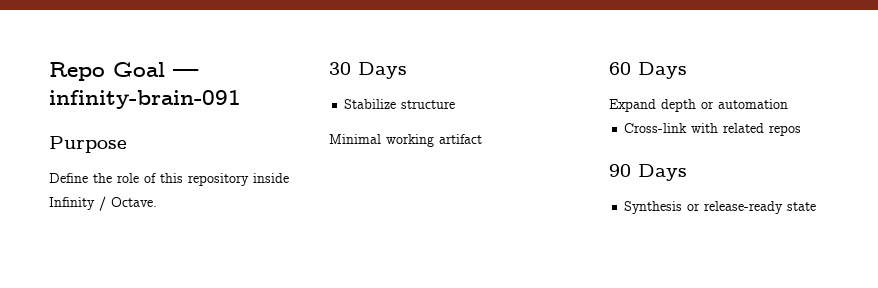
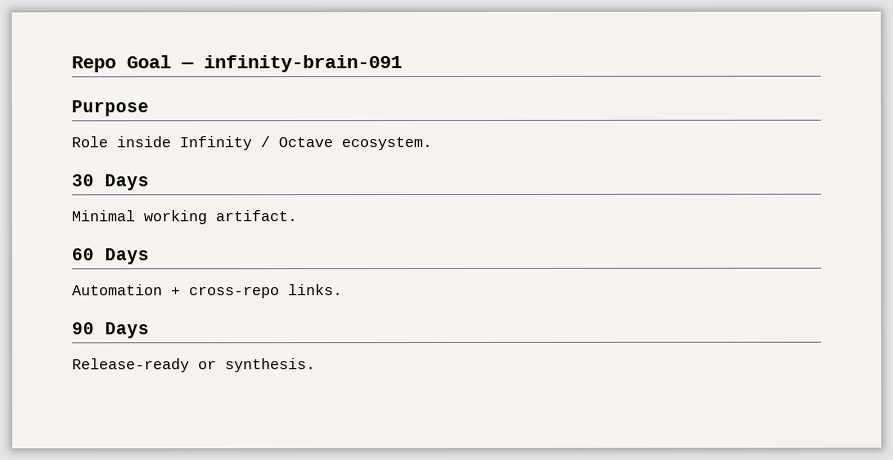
- Define the role of this repository inside Infinity / Octave.
+ Role inside Infinity / Octave ecosystem.
- Stabilize structure
- Minimal working artifact
+ Minimal working artifact.
- Expand depth or automation
- Cross-link with related repos
+ Automation + cross-repo links.
  90 Days
- Synthesis or release-ready state
+ Release-ready or synthesis.

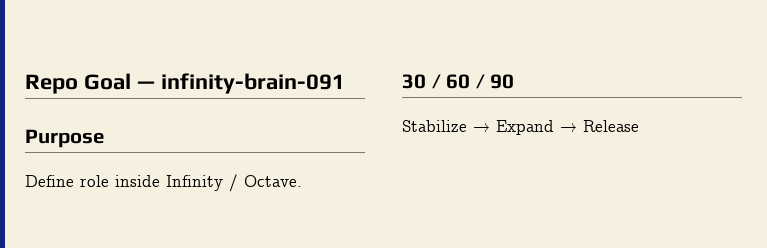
- Role inside Infinity / Octave ecosystem.
+ Define role inside Infinity / Octave.
- 30 Days
- Minimal working artifact.
- 60 Days
- Automation + cross-repo links.
- 90 Days
- Release-ready or synthesis.
+ 30 / 60 / 90
+ Stabilize → Expand → Release

